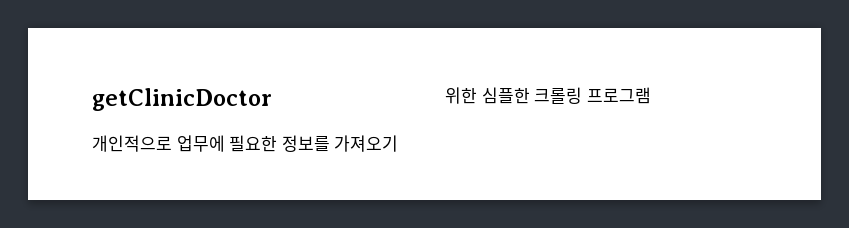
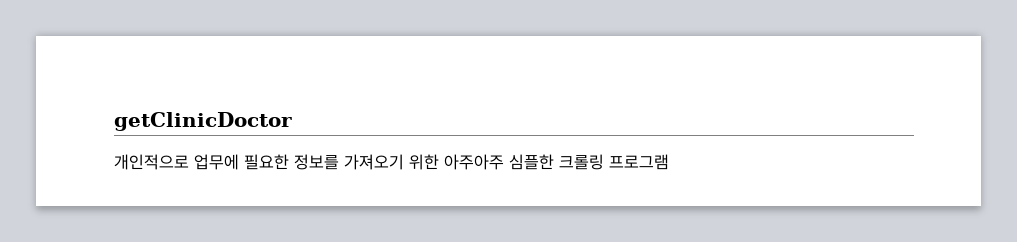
- 개인적으로 업무에 필요한 정보를 가져오기 위한 심플한 크롤링 프로그램
+ 개인적으로 업무에 필요한 정보를 가져오기 위한 아주아주 심플한 크롤링 프로그램

